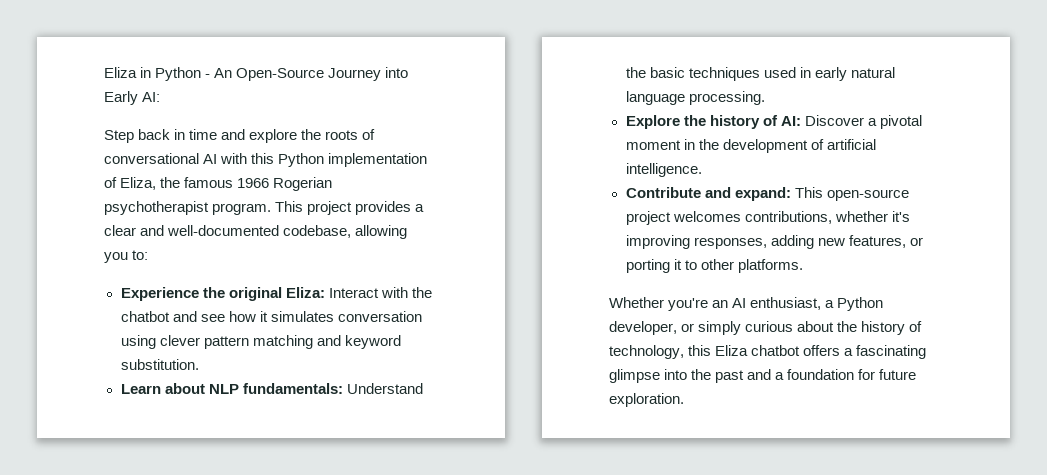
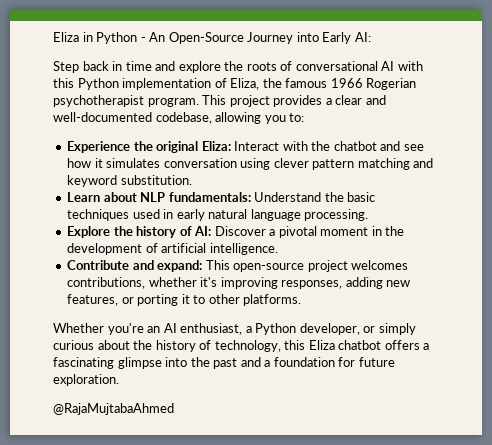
+ @RajaMujtabaAhmed

